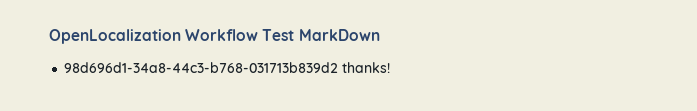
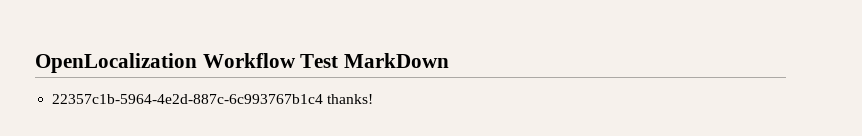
- 98d696d1-34a8-44c3-b768-031713b839d2 thanks!
+ 22357c1b-5964-4e2d-887c-6c993767b1c4 thanks!

